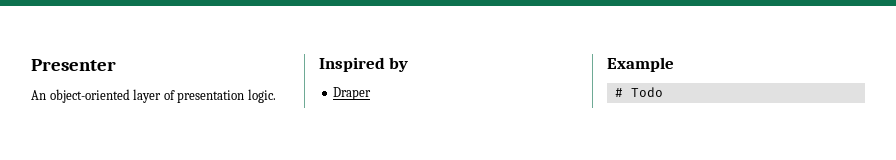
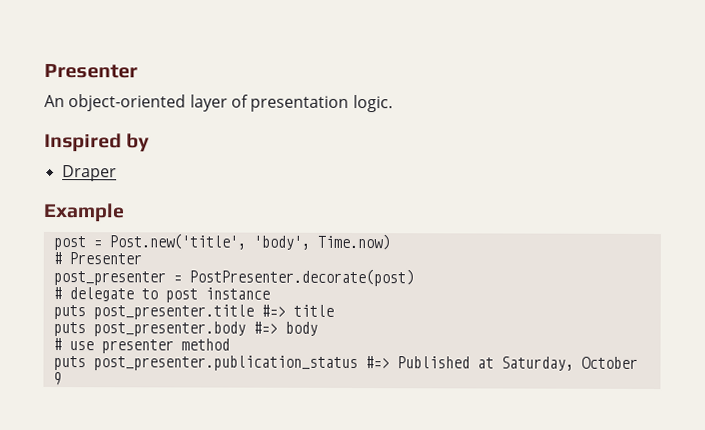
- # Todo
+ post = Post.new('title', 'body', Time.now)
+ # Presenter
+ post_presenter = PostPresenter.decorate(post)
+ # delegate to post instance
+ puts post_presenter.title #=> title
+ puts post_presenter.body #=> body
+ # use presenter method
+ puts post_presenter.publication_status #=> Published at Saturday, October 9

